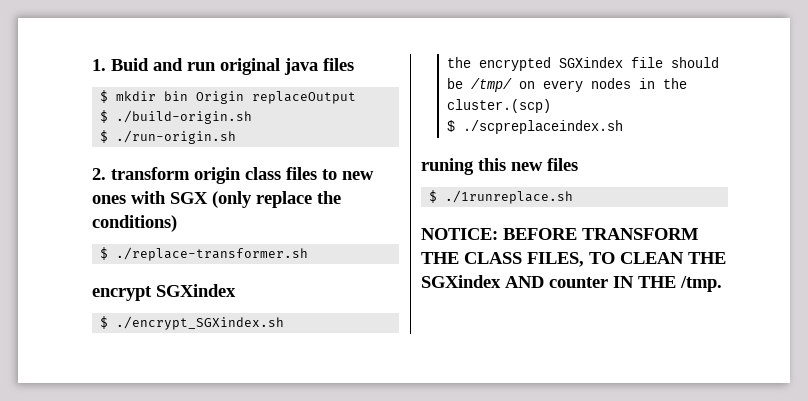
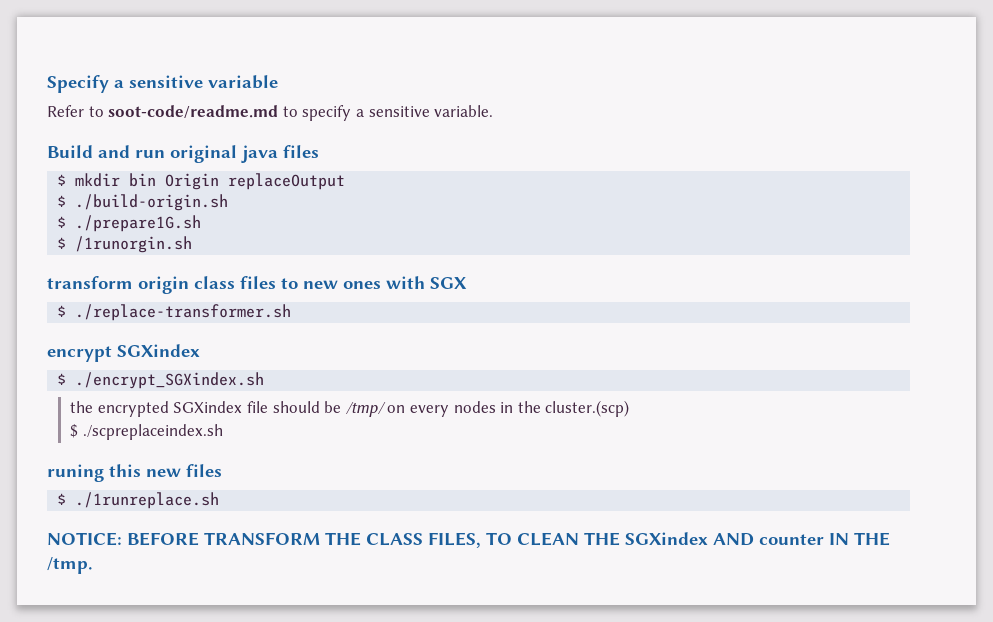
- 1. Buid and run original java files
+ Specify a sensitive variable
+ Refer to soot-code/readme.md to specify a sensitive variable.
+ Build and run original java files
- $ ./run-origin.sh
- 2. transform origin class files to new ones with SGX (only replace the conditions)
+ $ ./prepare1G.sh
+ $ /1runorgin.sh
+ transform origin class files to new ones with SGX

